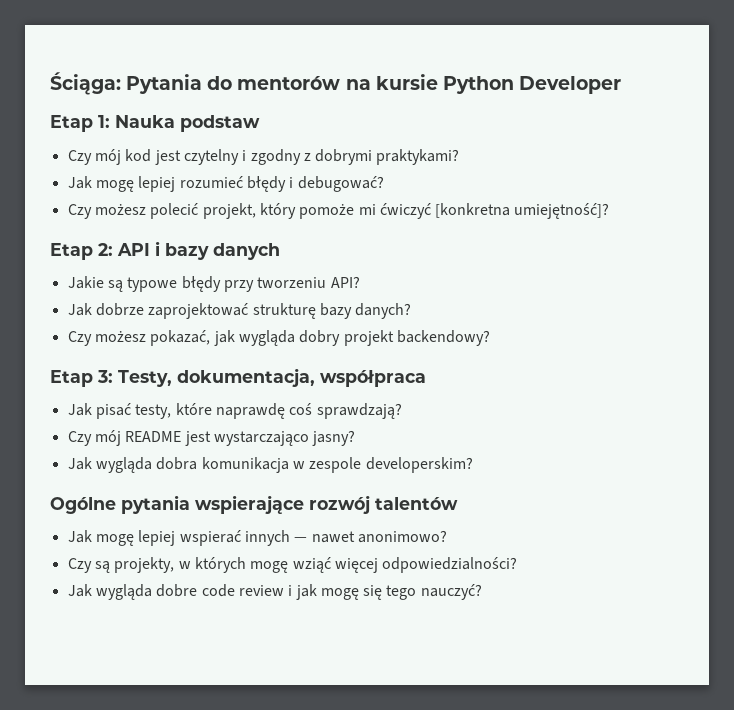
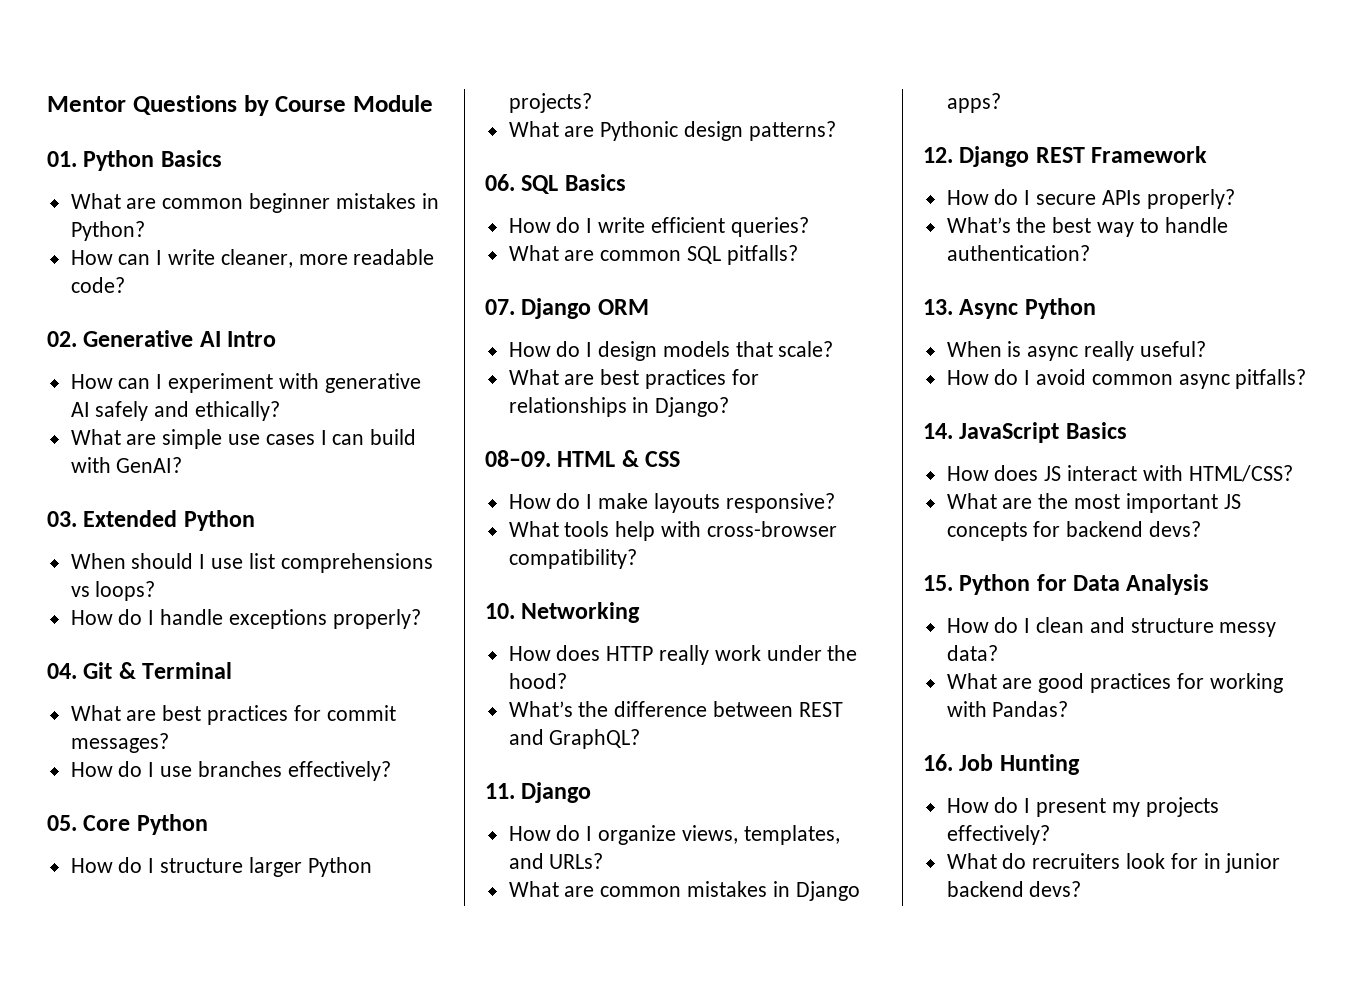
- Ściąga: Pytania do mentorów na kursie Python Developer
- Etap 1: Nauka podstaw
- Czy mój kod jest czytelny i zgodny z dobrymi praktykami?
- Jak mogę lepiej rozumieć błędy i debugować?
- Czy możesz polecić projekt, który pomoże mi ćwiczyć [konkretna umiejętność]?
- Etap 2: API i bazy danych
- Jakie są typowe błędy przy tworzeniu API?
- Jak dobrze zaprojektować strukturę bazy danych?
- Czy możesz pokazać, jak wygląda dobry projekt backendowy?
- Etap 3: Testy, dokumentacja, współpraca
- Jak pisać testy, które naprawdę coś sprawdzają?
- Czy mój README jest wystarczająco jasny?
- Jak wygląda dobra komunikacja w zespole developerskim?
- Ogólne pytania wspierające rozwój talentów
- Jak mogę lepiej wspierać innych — nawet anonimowo?
- Czy są projekty, w których mogę wziąć więcej odpowiedzialności?
- Jak wygląda dobre code review i jak mogę się tego nauczyć?
+ Mentor Questions by Course Module
+ 01. Python Basics
+ What are common beginner mistakes in Python?
+ How can I write cleaner, more readable code?
+ 02. Generative AI Intro
+ How can I experiment with generative AI safely and ethically?
+ What are simple use cases I can build with GenAI?
+ 03. Extended Python
+ When should I use list comprehensions vs loops?
+ How do I handle exceptions properly?
+ 04. Git & Terminal
+ What are best practices for commit messages?
+ How do I use branches effectively?
+ 05. Core Python
+ How do I structure larger Python projects?
+ What are Pythonic design patterns?
+ 06. SQL Basics
+ How do I write efficient queries?
+ What are common SQL pitfalls?
+ 07. Django ORM
+ How do I design models that scale?
+ What are best practices for relationships in Django?
+ 08–09. HTML & CSS
+ How do I make layouts responsive?
+ What tools help with cross-browser compatibility?
+ 10. Networking
+ How does HTTP really work under the hood?
+ What’s the difference between REST and GraphQL?
+ 11. Django
+ How do I organize views, templates, and URLs?
+ What are common mistakes in Django apps?
+ 12. Django REST Framework
+ How do I secure APIs properly?
+ What’s the best way to handle authentication?
+ 13. Async Python
+ When is async really useful?
+ How do I avoid common async pitfalls?
+ 14. JavaScript Basics
+ How does JS interact with HTML/CSS?
+ What are the most important JS concepts for backend devs?
+ 15. Python for Data Analysis
+ How do I clean and structure messy data?
+ What are good practices for working with Pandas?
+ 16. Job Hunting
+ How do I present my projects effectively?
+ What do recruiters look for in junior backend devs?

